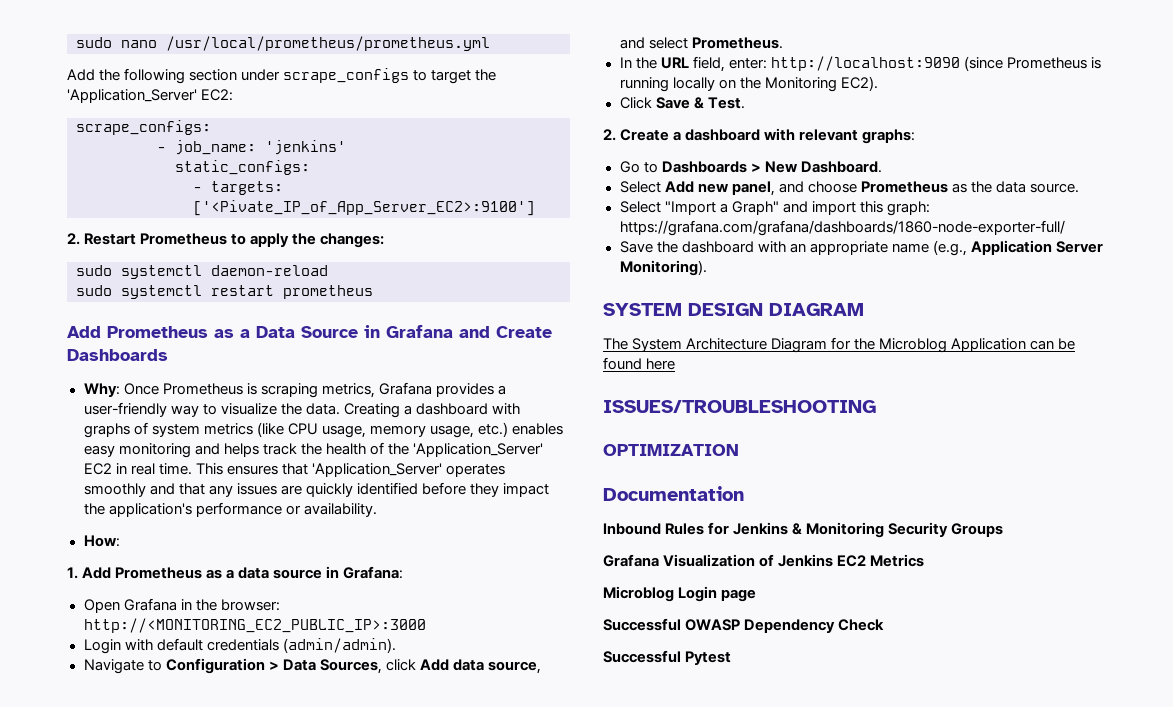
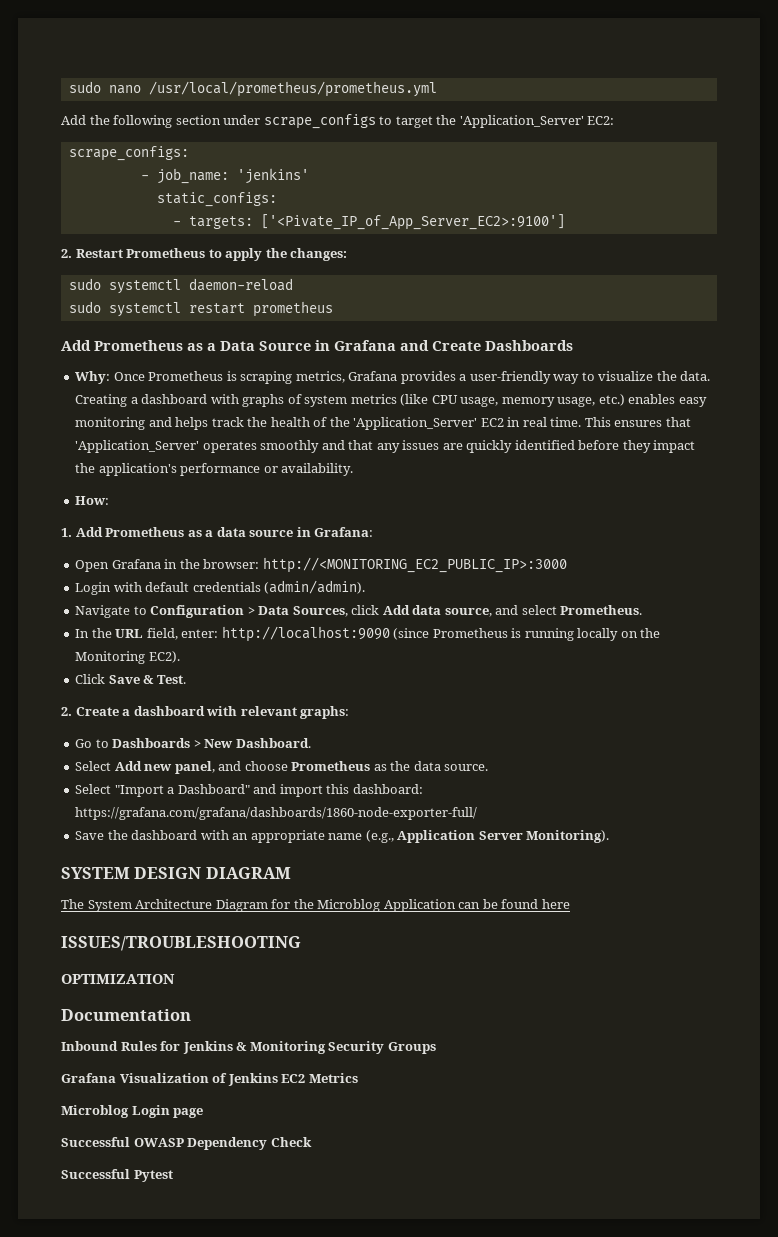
- Select "Import a Graph" and import this graph: https://grafana.com/grafana/dashboards/1860-node-exporter-full/
+ Select "Import a Dashboard" and import this dashboard: https://grafana.com/grafana/dashboards/1860-node-exporter-full/

